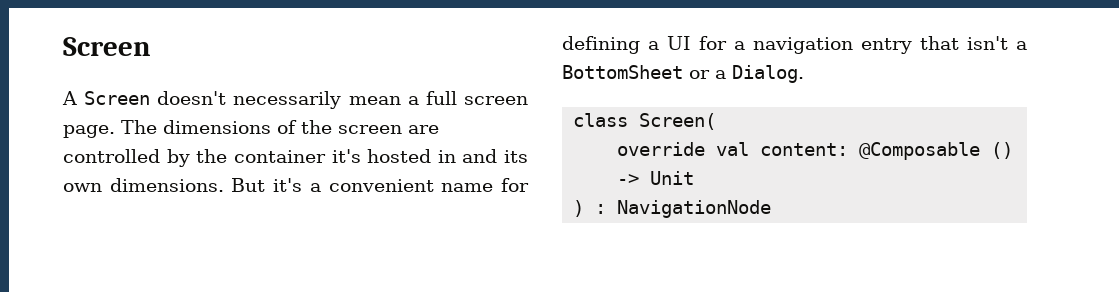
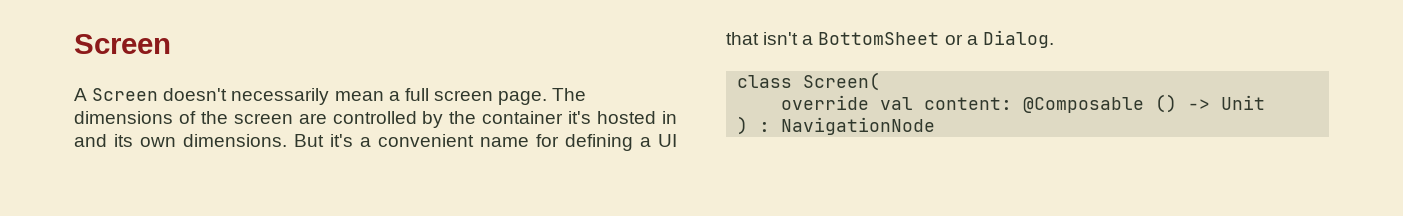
- But it's a convenient name for defining a UI for a navigation entry that isn't a BottomSheet or a Dialog.
+ But it's a convenient name for defining a UI that isn't a BottomSheet or a Dialog.

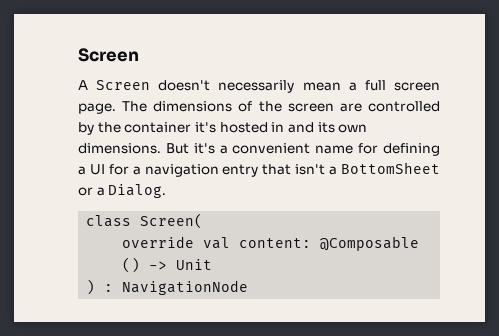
- But it's a convenient name for defining a UI that isn't a BottomSheet or a Dialog.
+ But it's a convenient name for defining a UI for a navigation entry that isn't a BottomSheet or a Dialog.

